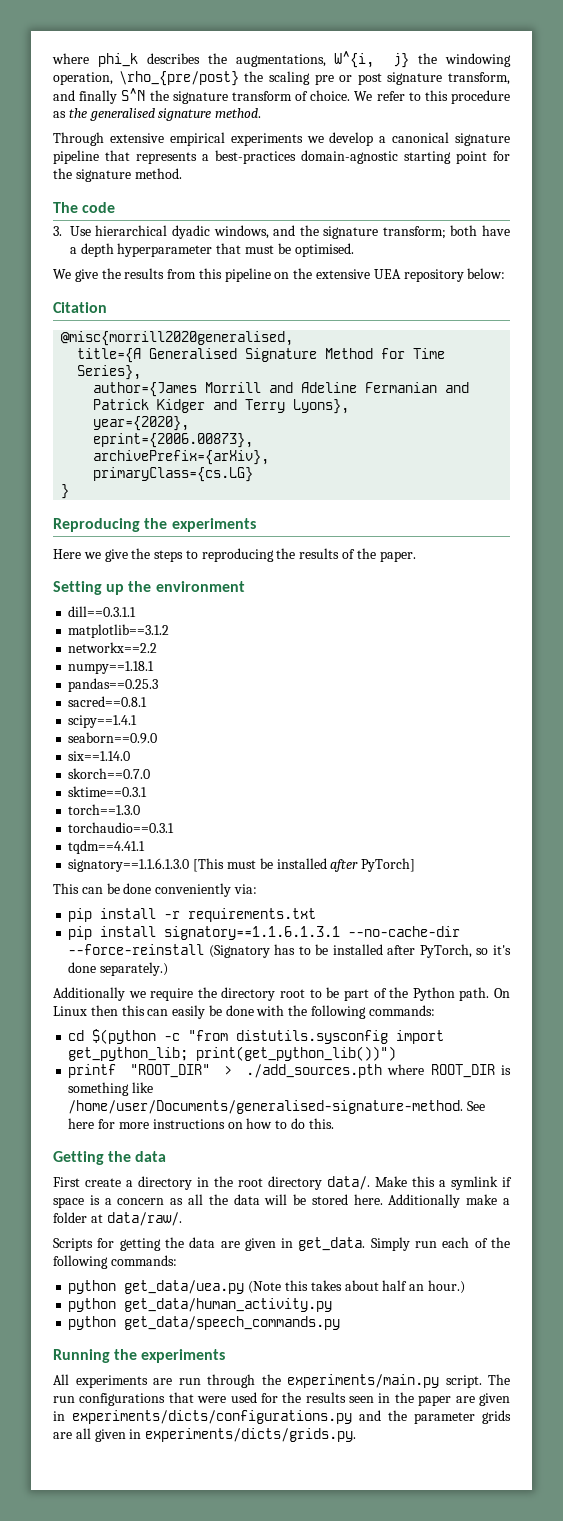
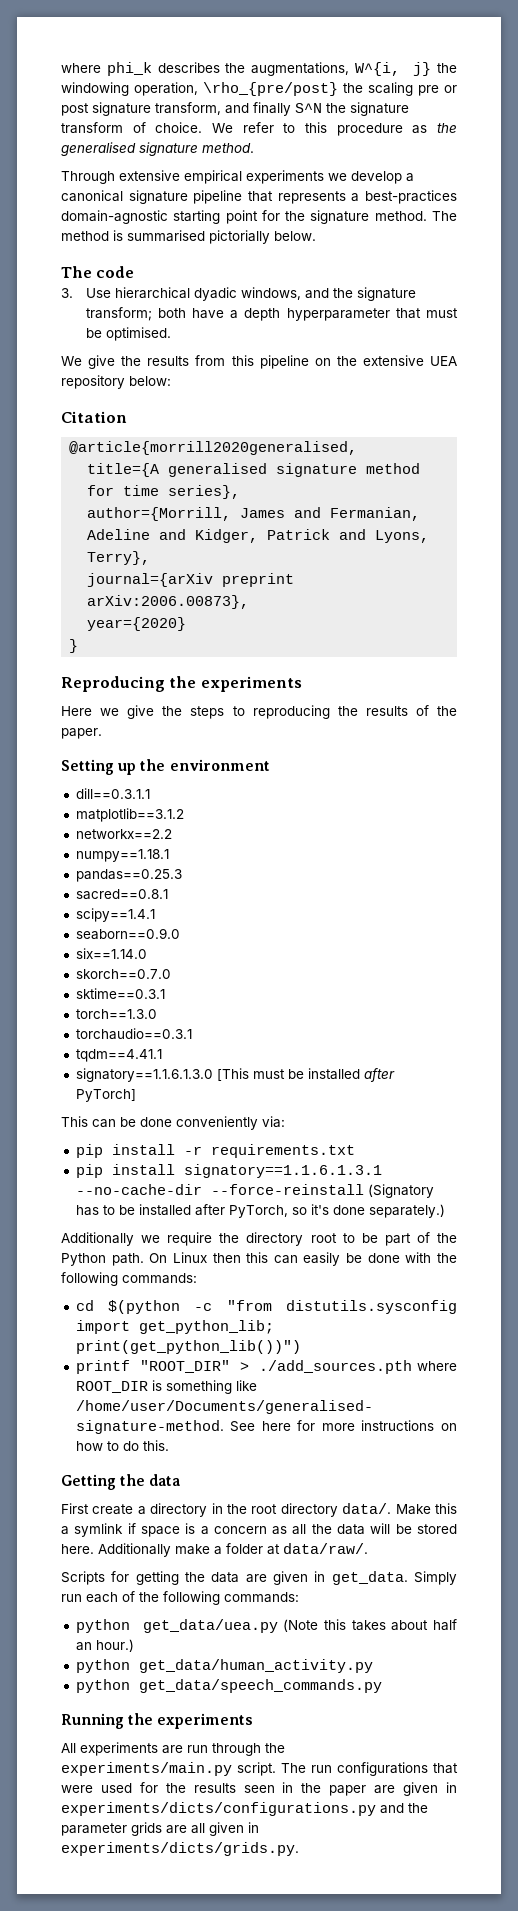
+ The method is summarised pictorially below.
- @misc{morrill2020generalised,
+ @article{morrill2020generalised,
- title={A Generalised Signature Method for Time Series},
- author={James Morrill and Adeline Fermanian and Patrick Kidger and Terry Lyons},
- year={2020},
- eprint={2006.00873},
- archivePrefix={arXiv},
- primaryClass={cs.LG}
+ title={A generalised signature method for time series},
+ author={Morrill, James and Fermanian, Adeline and Kidger, Patrick and Lyons, Terry},
+ journal={arXiv preprint arXiv:2006.00873},
+ year={2020}

